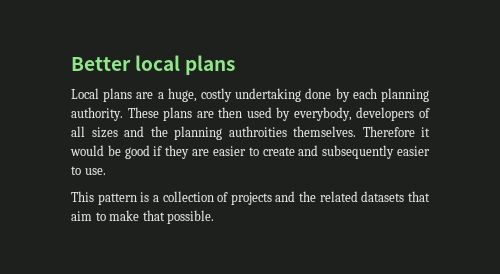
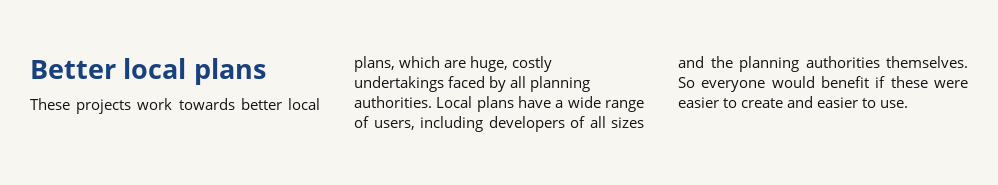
- Local plans are a huge, costly undertaking done by each planning authority. These plans are then used by everybody, developers of all sizes and the planning authroities themselves. Therefore it would be good if they are easier to create and subsequently easier to use.
+ These projects work towards better local plans, which are huge, costly undertakings faced by all planning authorities. Local plans have a wide range of users, including developers of all sizes and the planning authorities themselves. So everyone would benefit if these were easier to create and easier to use.
- This pattern is a collection of projects and the related datasets that aim to make that possible.

